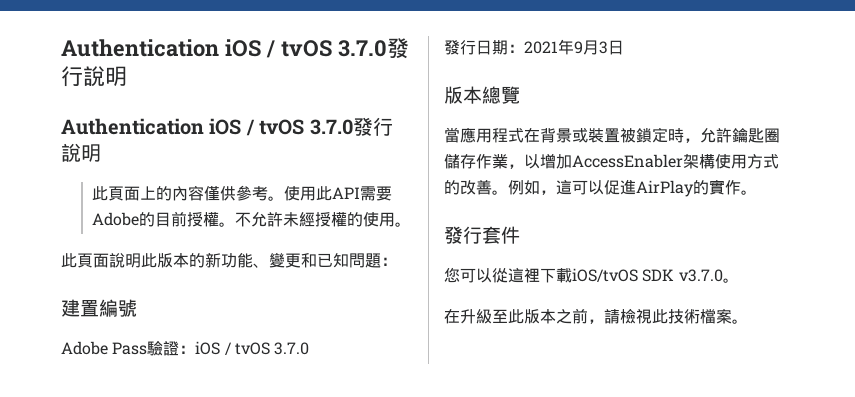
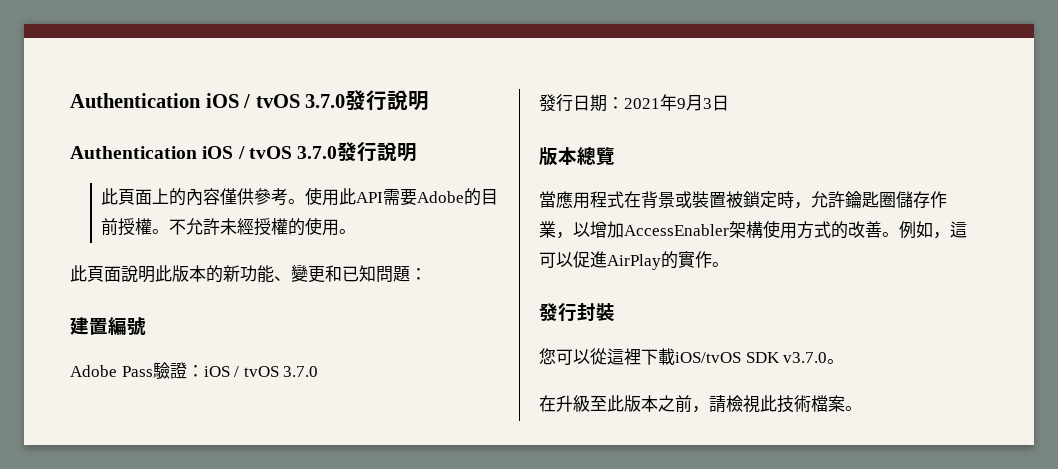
- 發行套件
+ 發行封裝

